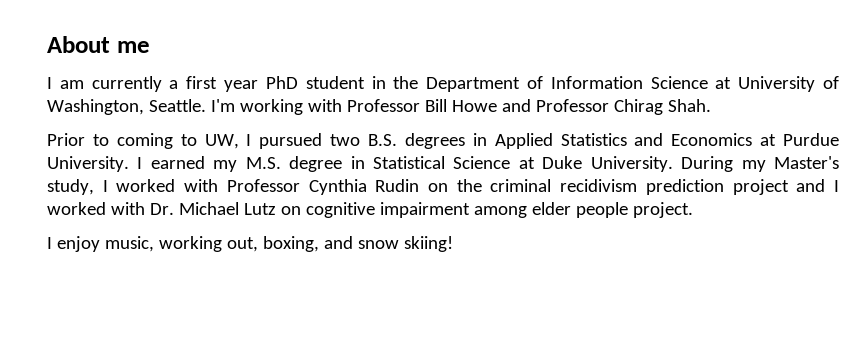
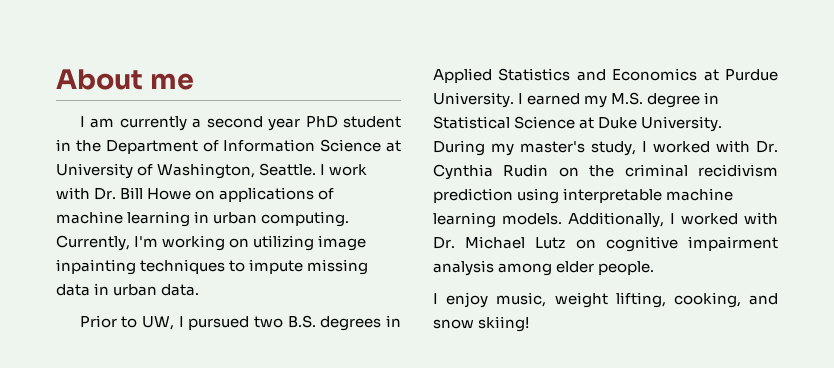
- I am currently a first year PhD student in the Department of Information Science at University of Washington, Seattle.
+ I am currently a second year PhD student in the Department of Information Science at University of Washington, Seattle.
- I'm working with Professor Bill Howe and Professor Chirag Shah.
+ I work with Dr. Bill Howe on applications of machine learning in urban computing. Currently, I'm working on utilizing image inpainting techniques to impute missing data in urban data.
- Prior to coming to UW, I pursued two B.S. degrees in Applied Statistics and Economics at Purdue University.
+ Prior to UW, I pursued two B.S. degrees in Applied Statistics and Economics at Purdue University.
- During my Master's study, I worked with Professor Cynthia Rudin on the criminal recidivism prediction project and I worked with Dr. Michael Lutz on cognitive impairment among elder people project.
+ During my master's study, I worked with Dr. Cynthia Rudin on the criminal recidivism prediction using interpretable machine learning models. Additionally, I worked with Dr. Michael Lutz on cognitive impairment analysis among elder people.
- I enjoy music, working out, boxing, and snow skiing!
+ I enjoy music, weight lifting, cooking, and snow skiing!

